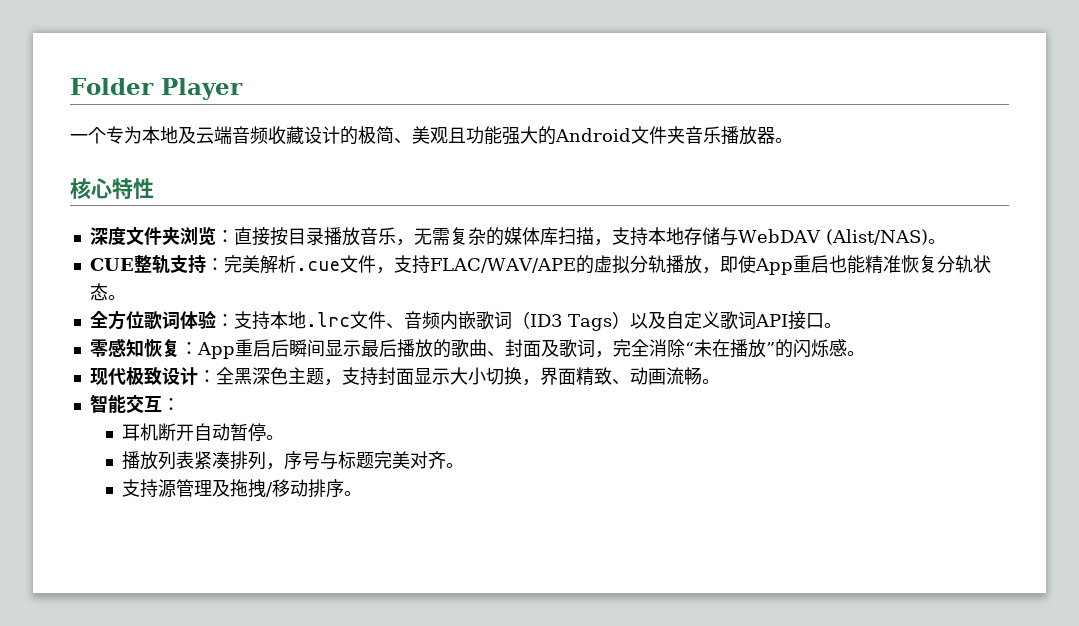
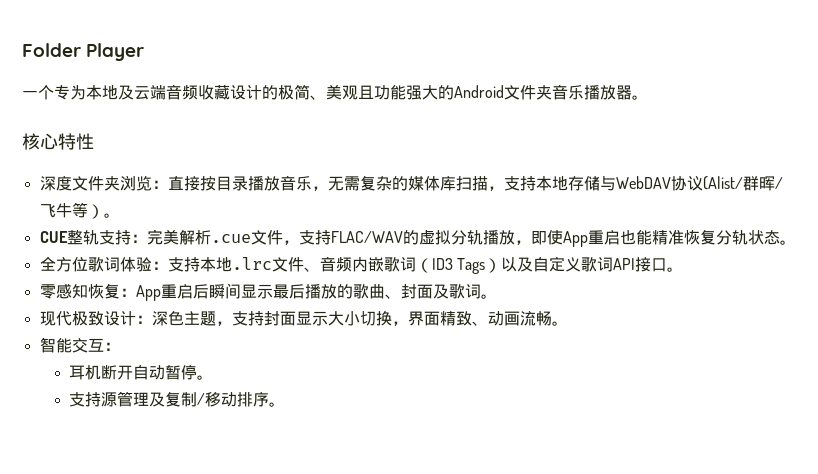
- 深度文件夹浏览：直接按目录播放音乐，无需复杂的媒体库扫描，支持本地存储与WebDAV (Alist/NAS)。
+ 深度文件夹浏览：直接按目录播放音乐，无需复杂的媒体库扫描，支持本地存储与WebDAV协议(Alist/群晖/飞牛等）。
- CUE整轨支持：完美解析.cue文件，支持FLAC/WAV/APE的虚拟分轨播放，即使App重启也能精准恢复分轨状态。
+ CUE整轨支持：完美解析.cue文件，支持FLAC/WAV的虚拟分轨播放，即使App重启也能精准恢复分轨状态。
- 零感知恢复：App重启后瞬间显示最后播放的歌曲、封面及歌词，完全消除“未在播放”的闪烁感。
+ 零感知恢复：App重启后瞬间显示最后播放的歌曲、封面及歌词。
- 现代极致设计：全黑深色主题，支持封面显示大小切换，界面精致、动画流畅。
+ 现代极致设计：深色主题，支持封面显示大小切换，界面精致、动画流畅。
- 播放列表紧凑排列，序号与标题完美对齐。
- 支持源管理及拖拽/移动排序。
+ 支持源管理及复制/移动排序。

